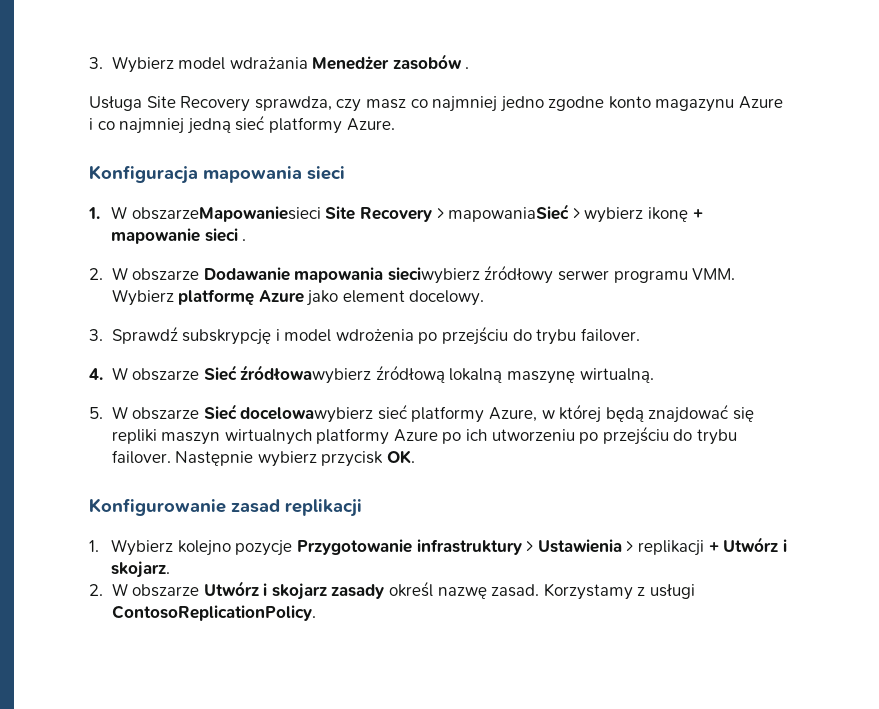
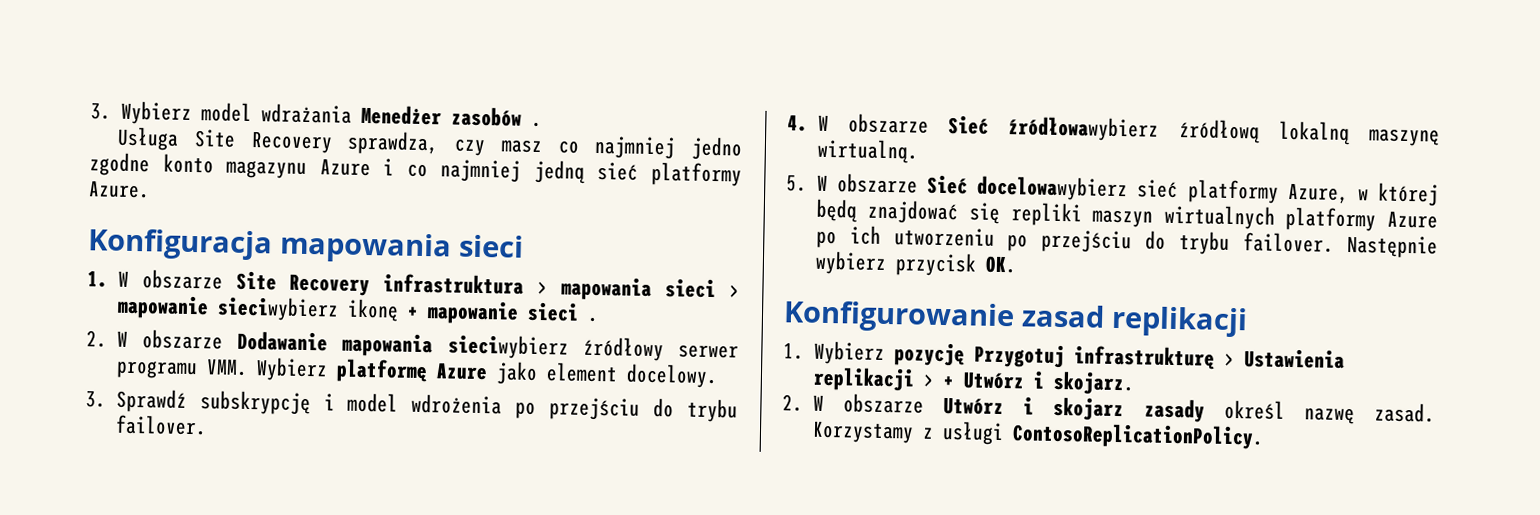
- 1. W obszarzeMapowaniesieci Site Recovery > mapowaniaSieć > wybierz ikonę + mapowanie sieci .
+ 1. W obszarze Site Recovery infrastruktura > mapowania sieci > mapowanie sieciwybierz ikonę + mapowanie sieci .
- 1. Wybierz kolejno pozycje Przygotowanie infrastruktury > Ustawienia > replikacji + Utwórz i skojarz.
+ 1. Wybierz pozycję Przygotuj infrastrukturę > Ustawienia replikacji > + Utwórz i skojarz.

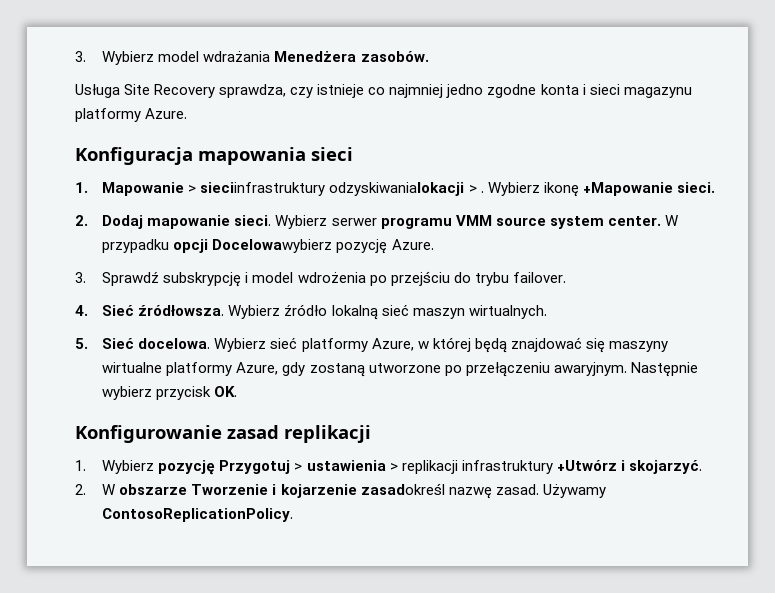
- 3. Wybierz model wdrażania Menedżer zasobów .
+ 3. Wybierz model wdrażania Menedżera zasobów.
- Usługa Site Recovery sprawdza, czy masz co najmniej jedno zgodne konto magazynu Azure i co najmniej jedną sieć platformy Azure.
+ Usługa Site Recovery sprawdza, czy istnieje co najmniej jedno zgodne konta i sieci magazynu platformy Azure.
- 1. W obszarze Site Recovery infrastruktura > mapowania sieci > mapowanie sieciwybierz ikonę + mapowanie sieci .
- 2. W obszarze Dodawanie mapowania sieciwybierz źródłowy serwer programu VMM. Wybierz platformę Azure jako element docelowy.
+ 1. Mapowanie > sieciinfrastruktury odzyskiwanialokacji > . Wybierz ikonę +Mapowanie sieci.
+ 2. Dodaj mapowanie sieci. Wybierz serwer programu VMM source system center. W przypadku opcji Docelowawybierz pozycję Azure.
- 4. W obszarze Sieć źródłowawybierz źródłową lokalną maszynę wirtualną.
- 5. W obszarze Sieć docelowawybierz sieć platformy Azure, w której będą znajdować się repliki maszyn wirtualnych platformy Azure po ich utworzeniu po przejściu do trybu failover.
+ 4. Sieć źródłowsza. Wybierz źródło lokalną sieć maszyn wirtualnych.
+ 5. Sieć docelowa. Wybierz sieć platformy Azure, w której będą znajdować się maszyny wirtualne platformy Azure, gdy zostaną utworzone po przełączeniu awaryjnym.
- 1. Wybierz pozycję Przygotuj infrastrukturę > Ustawienia replikacji > + Utwórz i skojarz.
- 2. W obszarze Utwórz i skojarz zasady określ nazwę zasad. Korzystamy z usługi ContosoReplicationPolicy.
+ 1. Wybierz pozycję Przygotuj > ustawienia > replikacji infrastruktury +Utwórz i skojarzyć.
+ 2. W obszarze Tworzenie i kojarzenie zasadokreśl nazwę zasad. Używamy ContosoReplicationPolicy.

